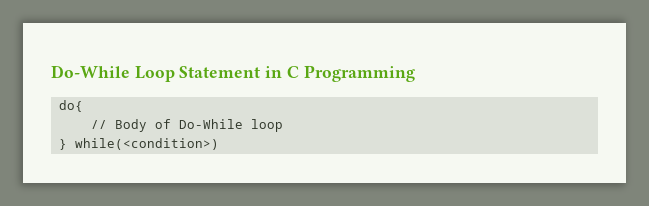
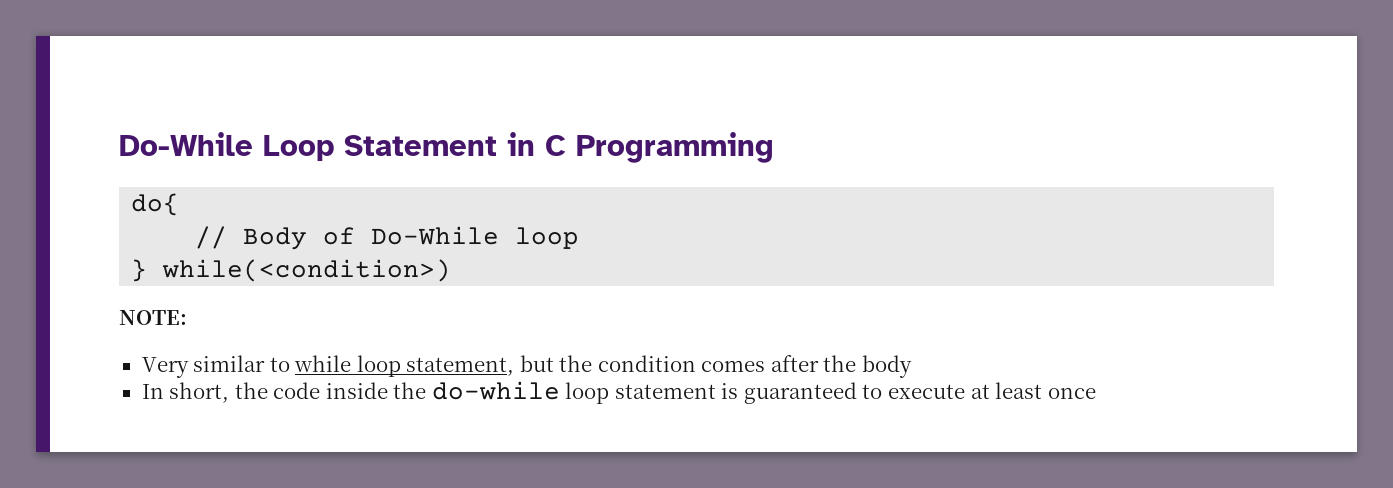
+ NOTE:
+ Very similar to while loop statement, but the condition comes after the body
+ In short, the code inside the do-while loop statement is guaranteed to execute at least once

